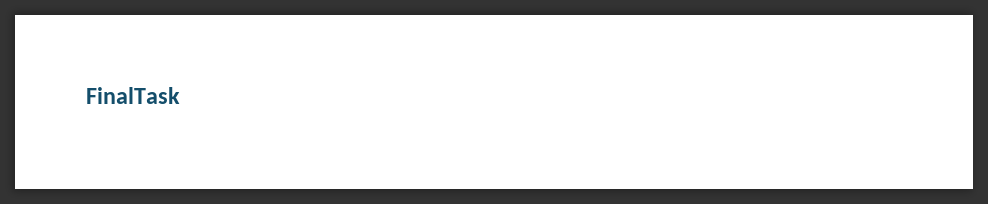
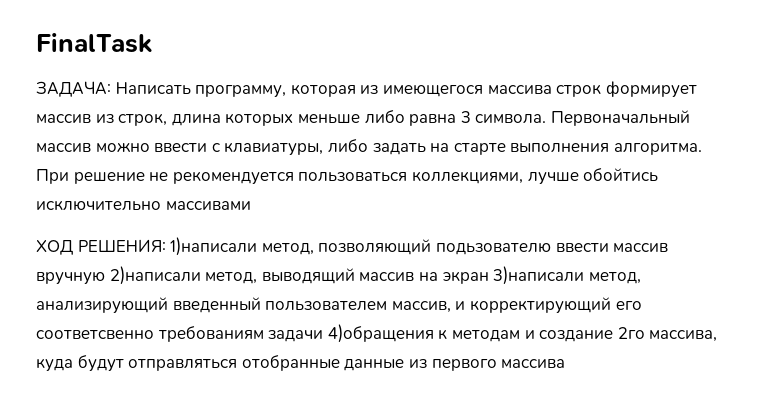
+ ЗАДАЧА: Написать программу, которая из имеющегося массива строк формирует массив из строк, длина которых меньше либо равна 3 символа. Первоначальный массив можно ввести с клавиатуры, либо задать на старте выполнения алгоритма. При решение не рекомендуется пользоваться коллекциями, лучше обойтись исключительно массивами
+ ХОД РЕШЕНИЯ: 1)написали метод, позволяющий подьзователю ввести массив вручную 2)написали метод, выводящий массив на экран 3)написали метод, анализирующий введенный пользователем массив, и корректирующий его соответсвенно требованиям задачи 4)обращения к методам и создание 2го массива, куда будут отправляться отобранные данные из первого массива

